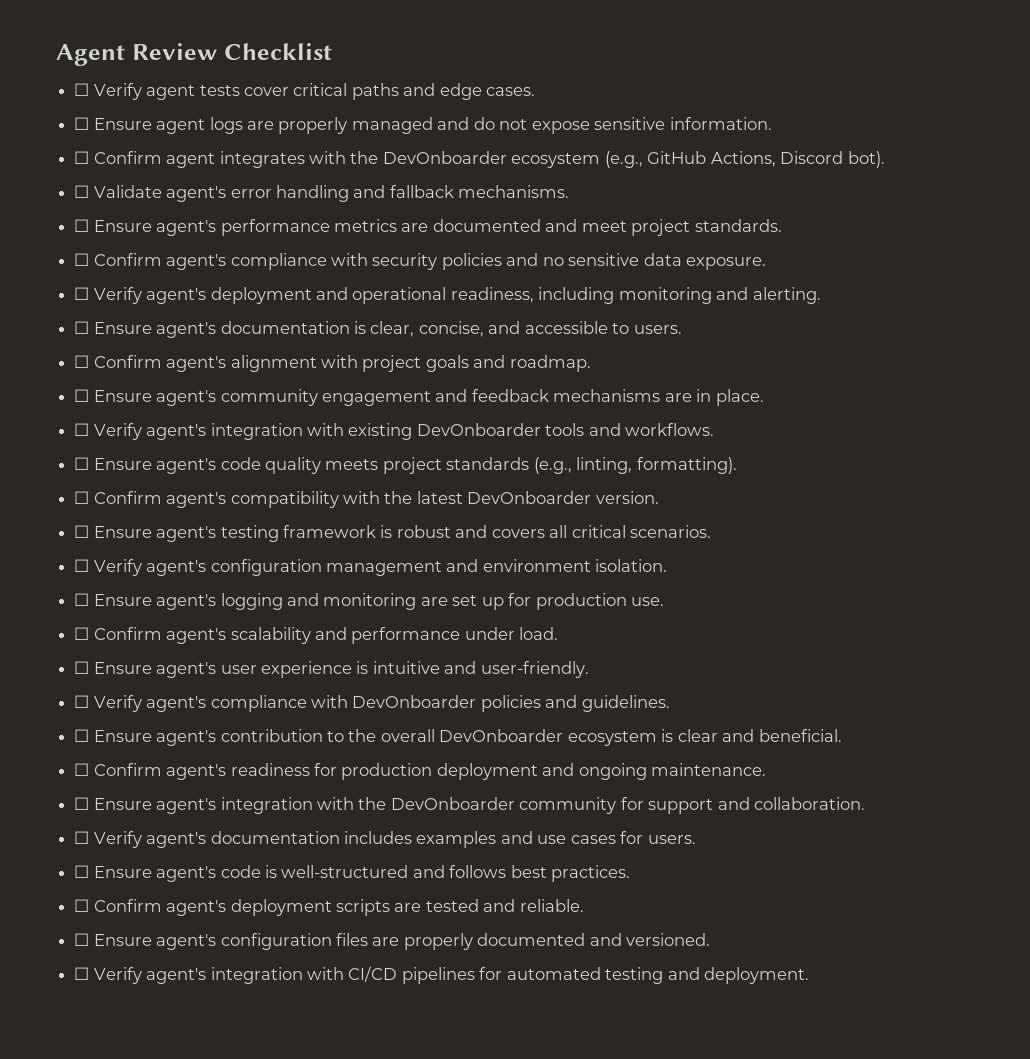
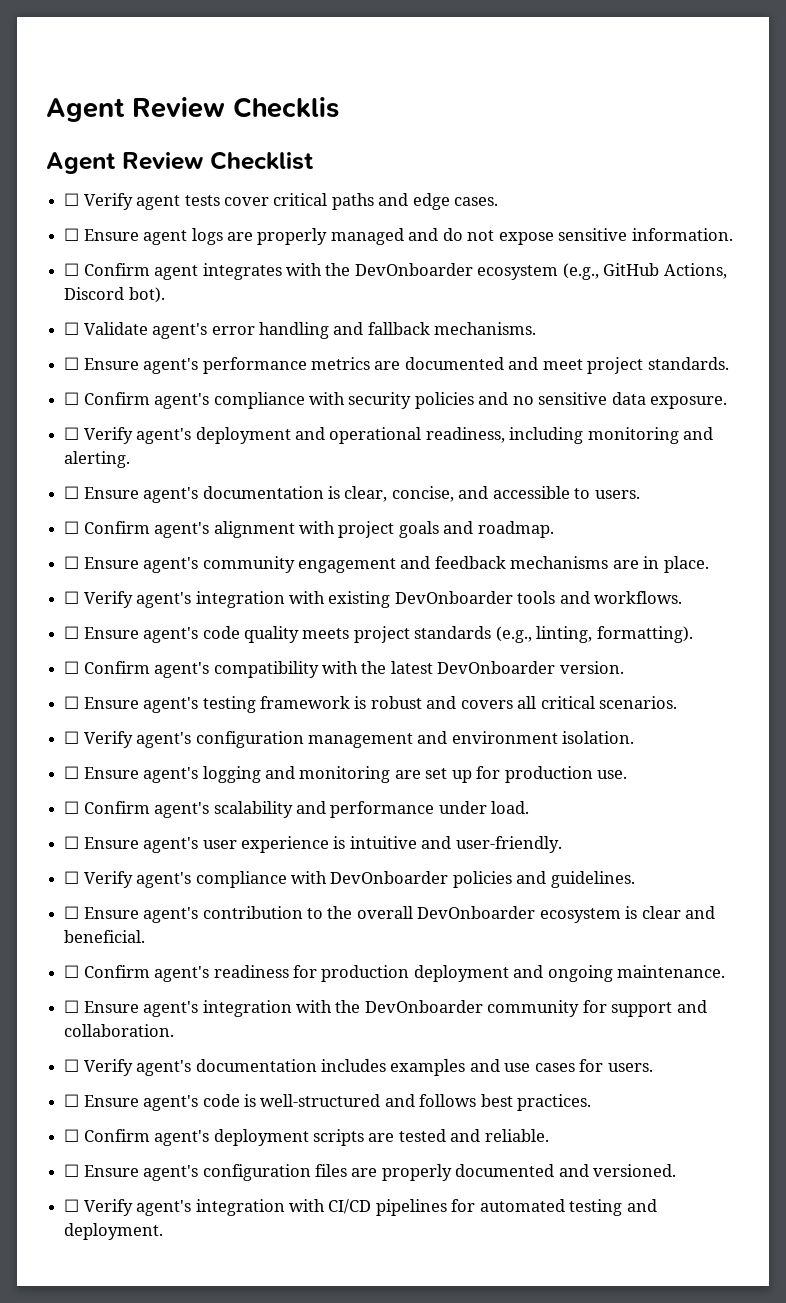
+ Agent Review Checklis

